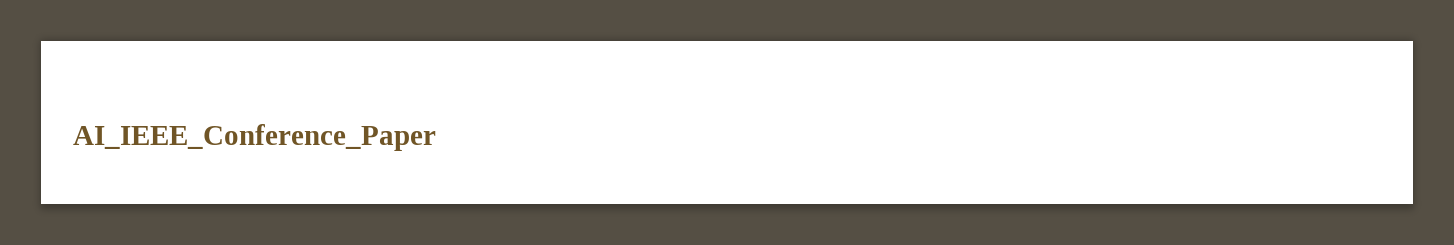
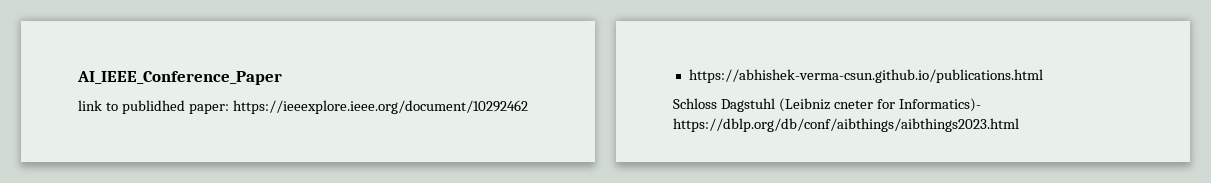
+ link to publidhed paper: https://ieeexplore.ieee.org/document/10292462
+ https://abhishek-verma-csun.github.io/publications.html
+ Schloss Dagstuhl (Leibniz cneter for Informatics)- https://dblp.org/db/conf/aibthings/aibthings2023.html

